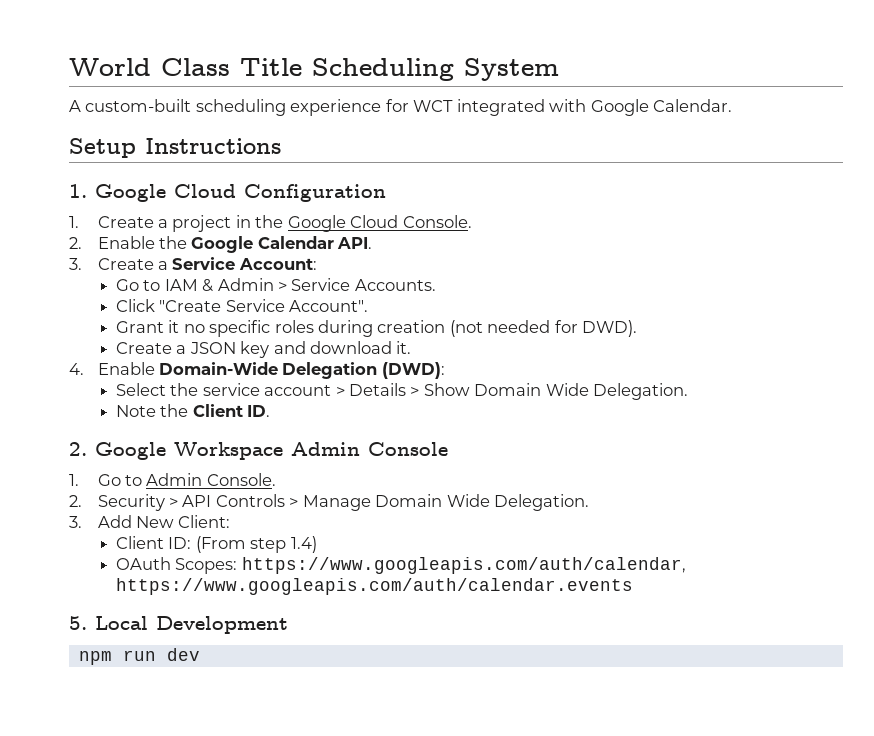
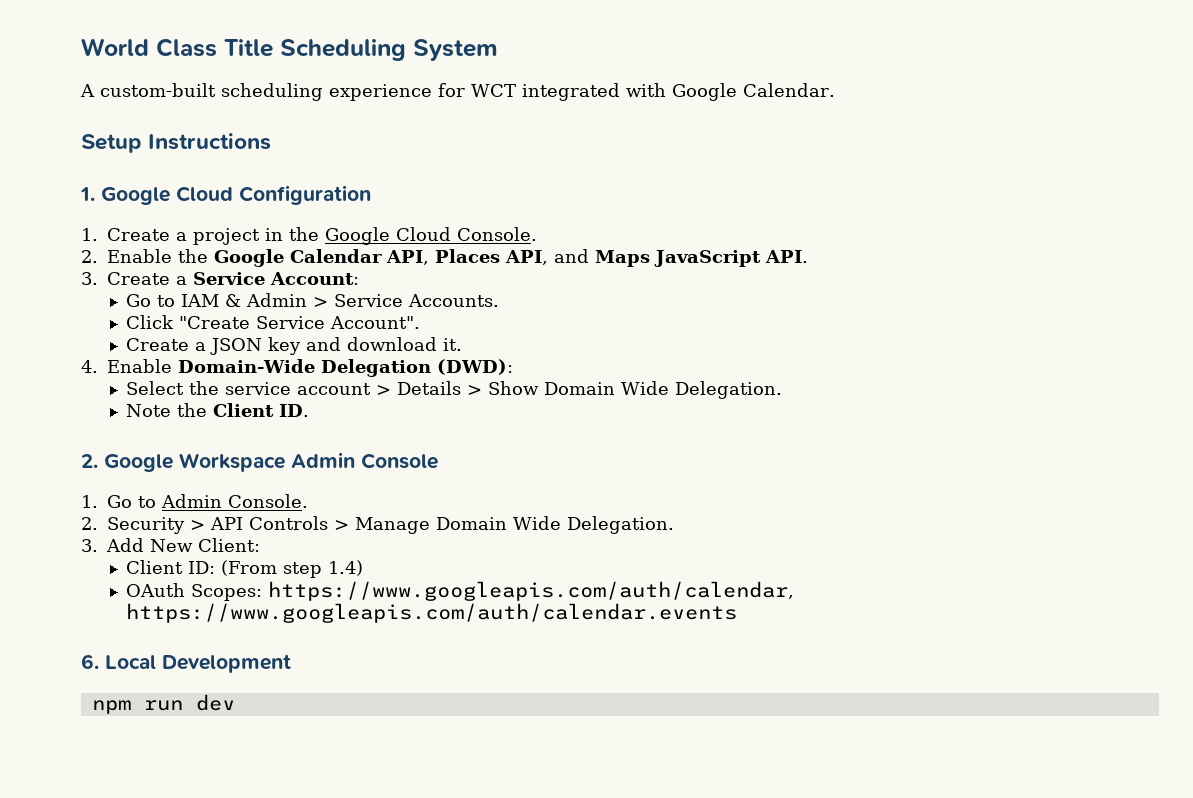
- 2. Enable the Google Calendar API.
+ 2. Enable the Google Calendar API, Places API, and Maps JavaScript API.
- Grant it no specific roles during creation (not needed for DWD).
- 5. Local Development
+ 6. Local Development

